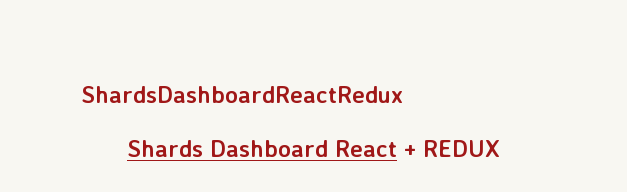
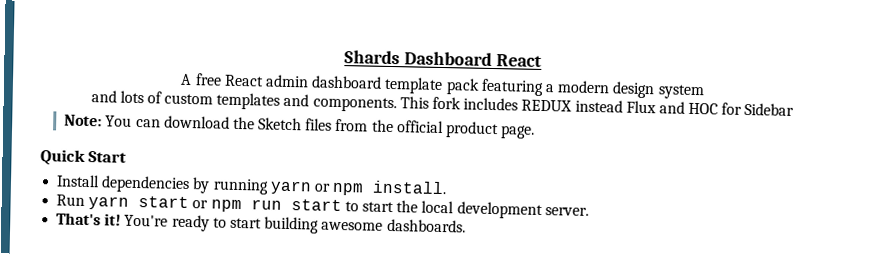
- ShardsDashboardReactRedux
- Shards Dashboard React + REDUX
+ Shards Dashboard React
+ A free React admin dashboard template pack featuring a modern design system
+ and lots of custom templates and components. This fork includes REDUX instead Flux and HOC for Sidebar
+ Note: You can download the Sketch files from the official product page.
+ Quick Start
+ Install dependencies by running yarn or npm install.
+ Run yarn start or npm run start to start the local development server.
+ That's it! You're ready to start building awesome dashboards.

